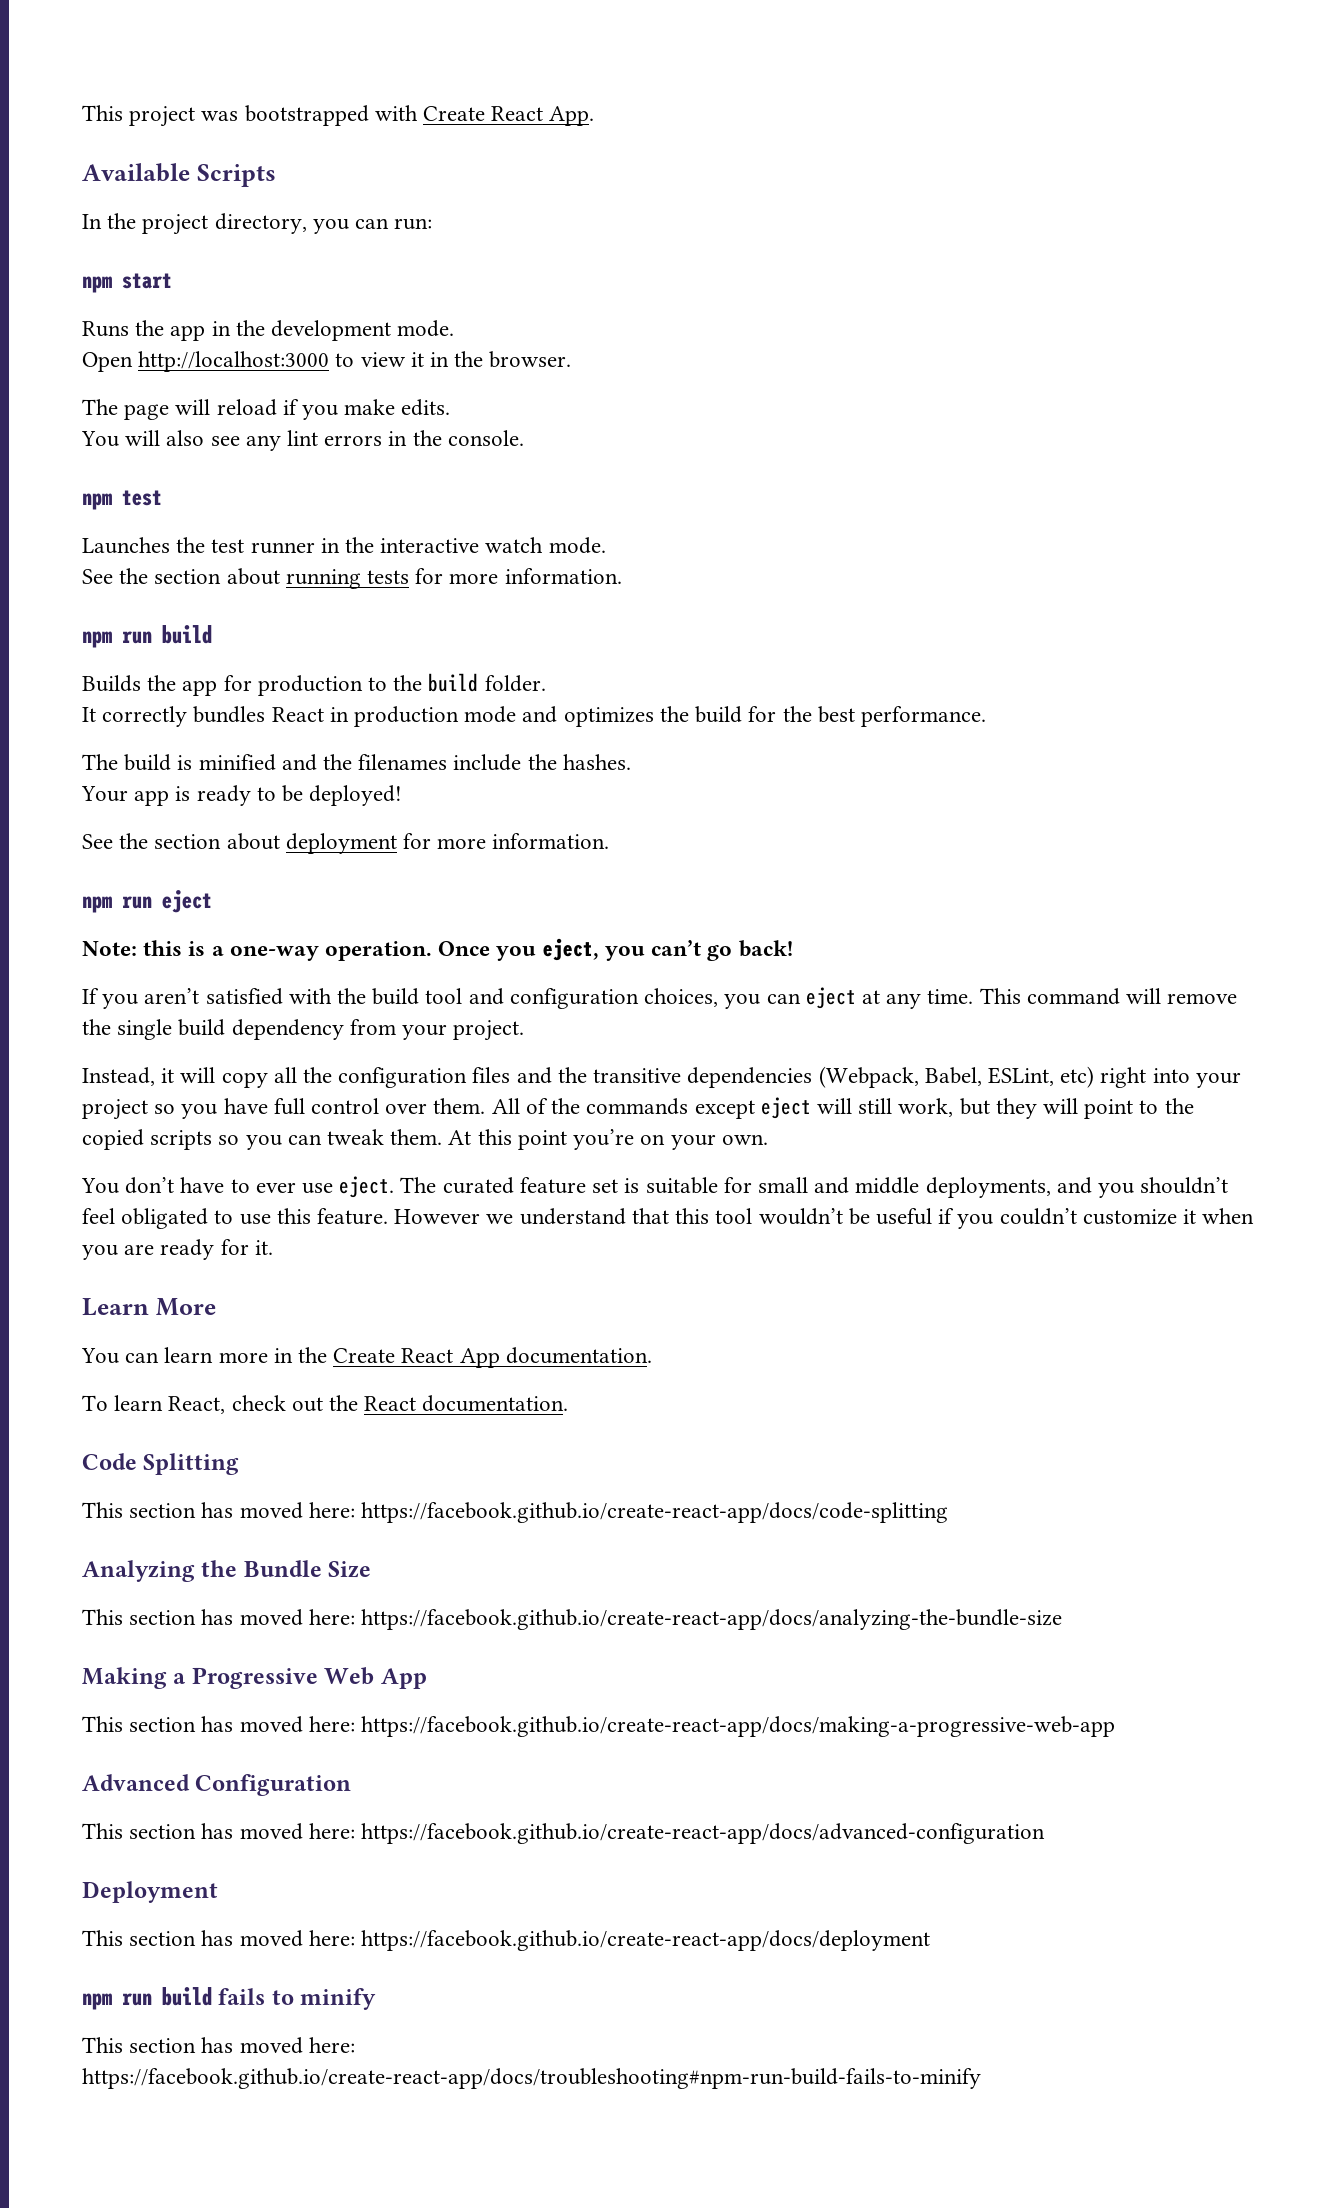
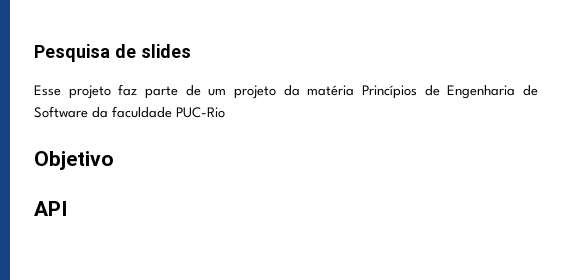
- This project was bootstrapped with Create React App.
- Available Scripts
- In the project directory, you can run:
- npm start
- Runs the app in the development mode.
- Open http://localhost:3000 to view it in the browser.
- The page will reload if you make edits.
- You will also see any lint errors in the console.
- npm test
- Launches the test runner in the interactive watch mode.
- See the section about running tests for more information.
- npm run build
- Builds the app for production to the build folder.
- It correctly bundles React in production mode and optimizes the build for the best performance.
- The build is minified and the filenames include the hashes.
- Your app is ready to be deployed!
- See the section about deployment for more information.
- npm run eject
- Note: this is a one-way operation. Once you eject, you can’t go back!
- If you aren’t satisfied with the build tool and configuration choices, you can eject at any time. This command will remove the single build dependency from your project.
- Instead, it will copy all the configuration files and the transitive dependencies (Webpack, Babel, ESLint, etc) right into your project so you have full control over them. All of the commands except eject will still work, but they will point to the copied scripts so you can tweak them. At this point you’re on your own.
- You don’t have to ever use eject. The curated feature set is suitable for small and middle deployments, and you shouldn’t feel obligated to use this feature. However we understand that this tool wouldn’t be useful if you couldn’t customize it when you are ready for it.
- Learn More
- You can learn more in the Create React App documentation.
- To learn React, check out the React documentation.
- Code Splitting
- This section has moved here: https://facebook.github.io/create-react-app/docs/code-splitting
- Analyzing the Bundle Size
- This section has moved here: https://facebook.github.io/create-react-app/docs/analyzing-the-bundle-size
- Making a Progressive Web App
- This section has moved here: https://facebook.github.io/create-react-app/docs/making-a-progressive-web-app
- Advanced Configuration
- This section has moved here: https://facebook.github.io/create-react-app/docs/advanced-configuration
- Deployment
- This section has moved here: https://facebook.github.io/create-react-app/docs/deployment
- npm run build fails to minify
- This section has moved here: https://facebook.github.io/create-react-app/docs/troubleshooting#npm-run-build-fails-to-minify
+ Pesquisa de slides
+ Esse projeto faz parte de um projeto da matéria Princípios de Engenharia de Software da faculdade PUC-Rio
+ Objetivo
+ API

